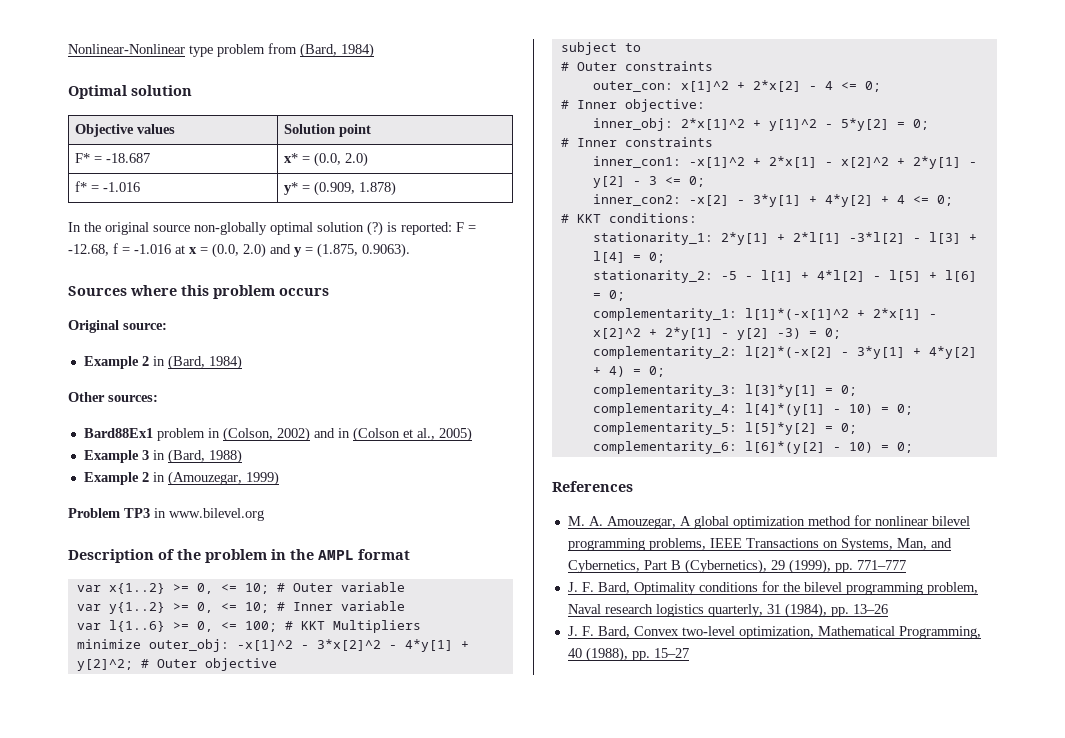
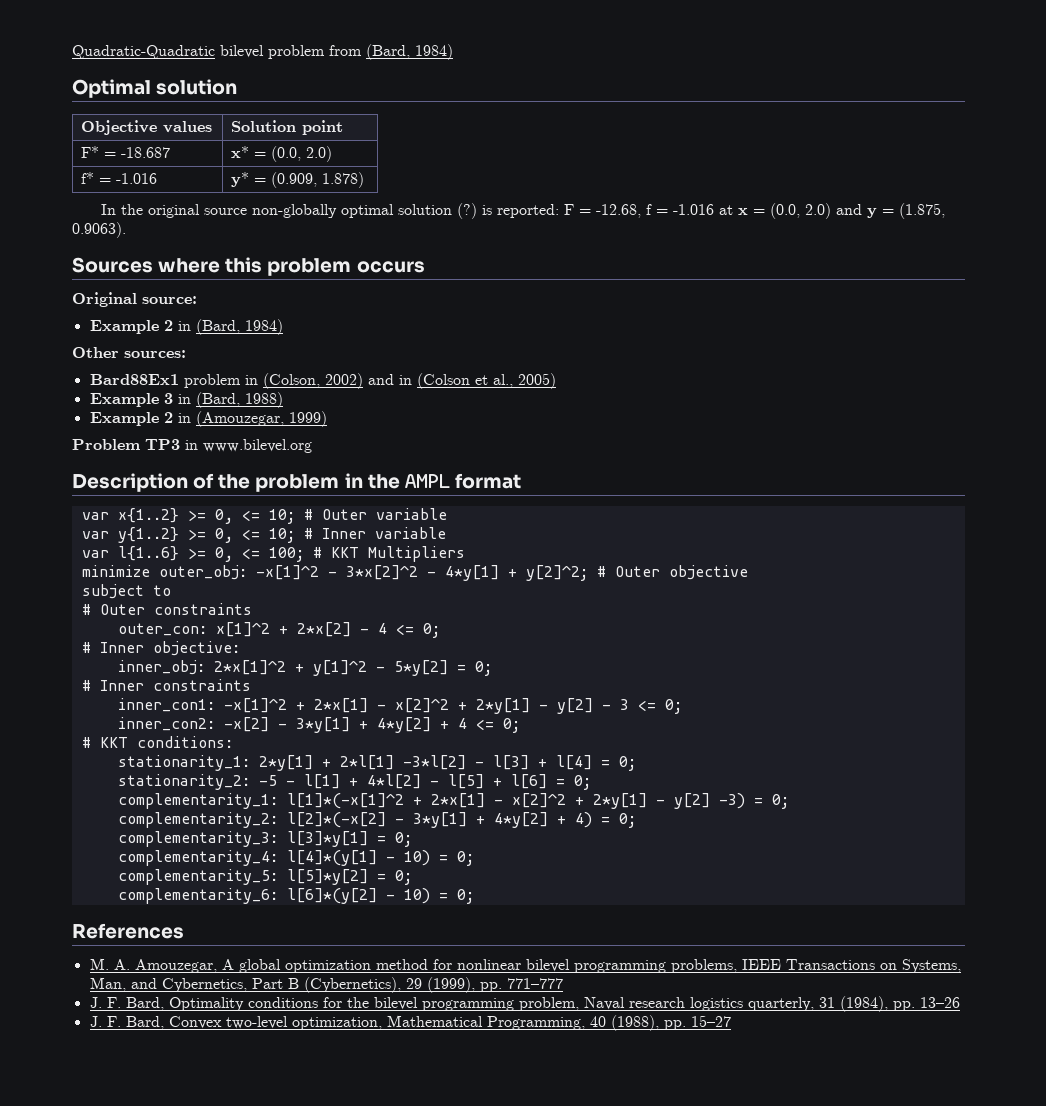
- Nonlinear-Nonlinear type problem from (Bard, 1984)
+ Quadratic-Quadratic bilevel problem from (Bard, 1984)

